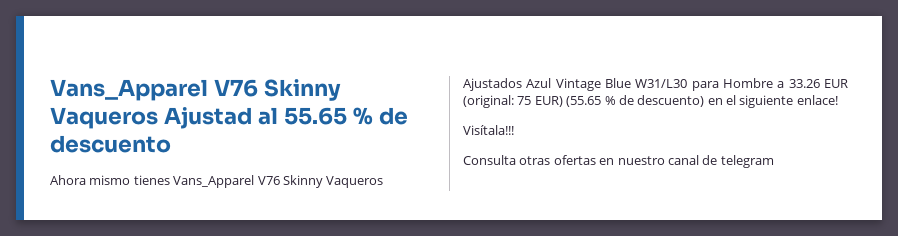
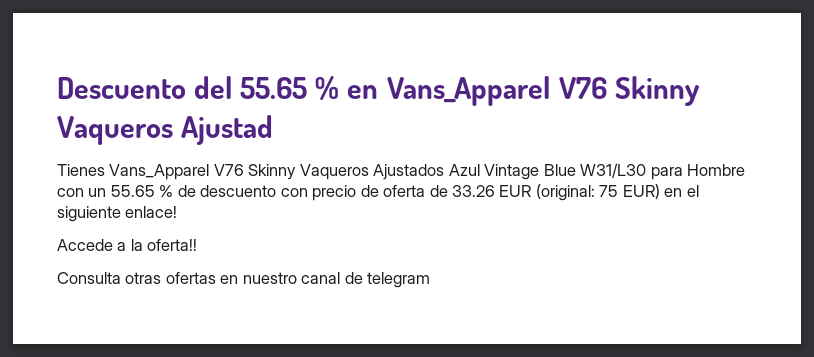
- Vans_Apparel V76 Skinny Vaqueros Ajustad al 55.65 % de descuento
- Ahora mismo tienes Vans_Apparel V76 Skinny Vaqueros Ajustados Azul Vintage Blue W31/L30 para Hombre a 33.26 EUR (original: 75 EUR) (55.65 % de descuento) en el siguiente enlace!
+ Descuento del 55.65 % en Vans_Apparel V76 Skinny Vaqueros Ajustad
+ Tienes Vans_Apparel V76 Skinny Vaqueros Ajustados Azul Vintage Blue W31/L30 para Hombre con un 55.65 % de descuento con precio de oferta de 33.26 EUR (original: 75 EUR) en el siguiente enlace!
- Visítala!!!
+ Accede a la oferta!!

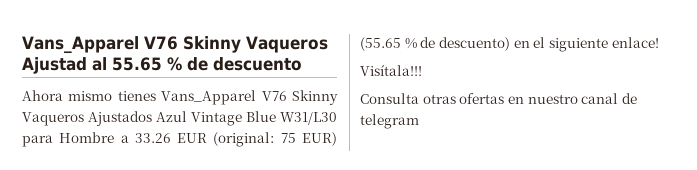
- Descuento del 55.65 % en Vans_Apparel V76 Skinny Vaqueros Ajustad
- Tienes Vans_Apparel V76 Skinny Vaqueros Ajustados Azul Vintage Blue W31/L30 para Hombre con un 55.65 % de descuento con precio de oferta de 33.26 EUR (original: 75 EUR) en el siguiente enlace!
+ Vans_Apparel V76 Skinny Vaqueros Ajustad al 55.65 % de descuento
+ Ahora mismo tienes Vans_Apparel V76 Skinny Vaqueros Ajustados Azul Vintage Blue W31/L30 para Hombre a 33.26 EUR (original: 75 EUR) (55.65 % de descuento) en el siguiente enlace!
- Accede a la oferta!!
+ Visítala!!!

